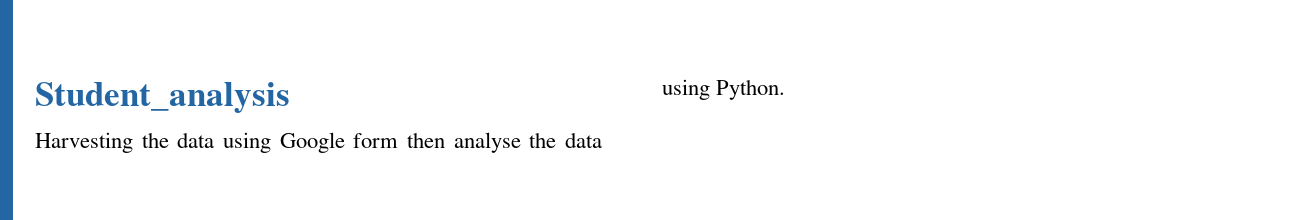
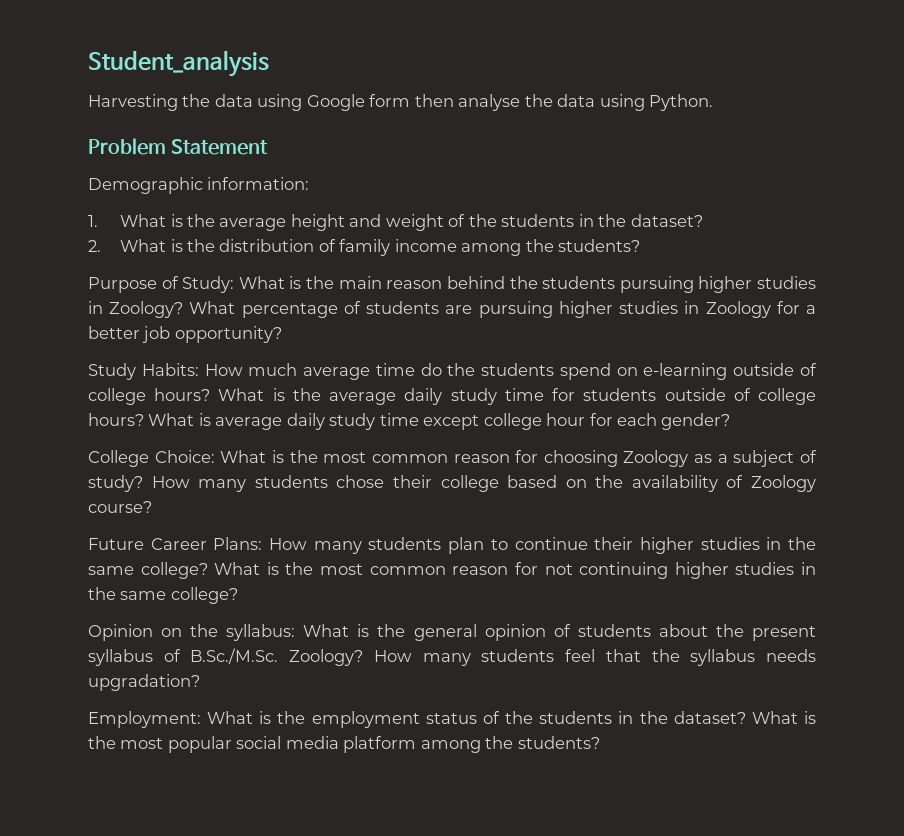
+ Problem Statement
+ Demographic information:
+ 1. What is the average height and weight of the students in the dataset?
+ 2. What is the distribution of family income among the students?
+ Purpose of Study: What is the main reason behind the students pursuing higher studies in Zoology? What percentage of students are pursuing higher studies in Zoology for a better job opportunity?
+ Study Habits: How much average time do the students spend on e-learning outside of college hours? What is the average daily study time for students outside of college hours? What is average daily study time except college hour for each gender?
+ College Choice: What is the most common reason for choosing Zoology as a subject of study? How many students chose their college based on the availability of Zoology course?
+ Future Career Plans: How many students plan to continue their higher studies in the same college? What is the most common reason for not continuing higher studies in the same college?
+ Opinion on the syllabus: What is the general opinion of students about the present syllabus of B.Sc./M.Sc. Zoology? How many students feel that the syllabus needs upgradation?
+ Employment: What is the employment status of the students in the dataset? What is the most popular social media platform among the students?

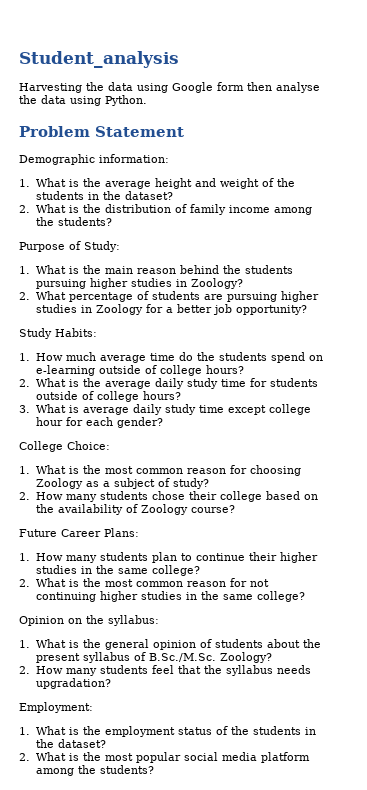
- Purpose of Study: What is the main reason behind the students pursuing higher studies in Zoology? What percentage of students are pursuing higher studies in Zoology for a better job opportunity?
+ Purpose of Study:
+ 1. What is the main reason behind the students pursuing higher studies in Zoology?
+ 2. What percentage of students are pursuing higher studies in Zoology for a better job opportunity?
- Study Habits: How much average time do the students spend on e-learning outside of college hours? What is the average daily study time for students outside of college hours? What is average daily study time except college hour for each gender?
+ Study Habits:
+ 1. How much average time do the students spend on e-learning outside of college hours?
+ 2. What is the average daily study time for students outside of college hours?
+ 3. What is average daily study time except college hour for each gender?
- College Choice: What is the most common reason for choosing Zoology as a subject of study? How many students chose their college based on the availability of Zoology course?
+ College Choice:
+ 1. What is the most common reason for choosing Zoology as a subject of study?
+ 2. How many students chose their college based on the availability of Zoology course?
- Future Career Plans: How many students plan to continue their higher studies in the same college? What is the most common reason for not continuing higher studies in the same college?
+ Future Career Plans:
+ 1. How many students plan to continue their higher studies in the same college?
+ 2. What is the most common reason for not continuing higher studies in the same college?
- Opinion on the syllabus: What is the general opinion of students about the present syllabus of B.Sc./M.Sc. Zoology? How many students feel that the syllabus needs upgradation?
+ Opinion on the syllabus:
+ 1. What is the general opinion of students about the present syllabus of B.Sc./M.Sc. Zoology?
+ 2. How many students feel that the syllabus needs upgradation?
- Employment: What is the employment status of the students in the dataset? What is the most popular social media platform among the students?
+ Employment:
+ 1. What is the employment status of the students in the dataset?
+ 2. What is the most popular social media platform among the students?

